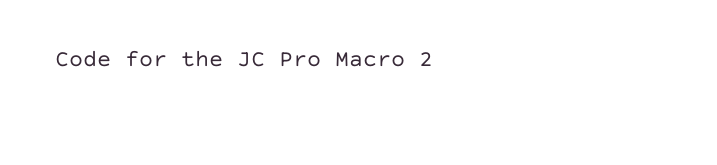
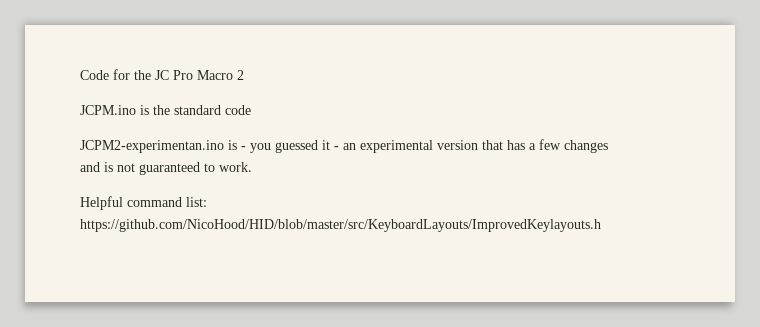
+ JCPM.ino is the standard code
+ JCPM2-experimentan.ino is - you guessed it - an experimental version that has a few changes
+ and is not guaranteed to work.
+ Helpful command list: https://github.com/NicoHood/HID/blob/master/src/KeyboardLayouts/ImprovedKeylayouts.h

